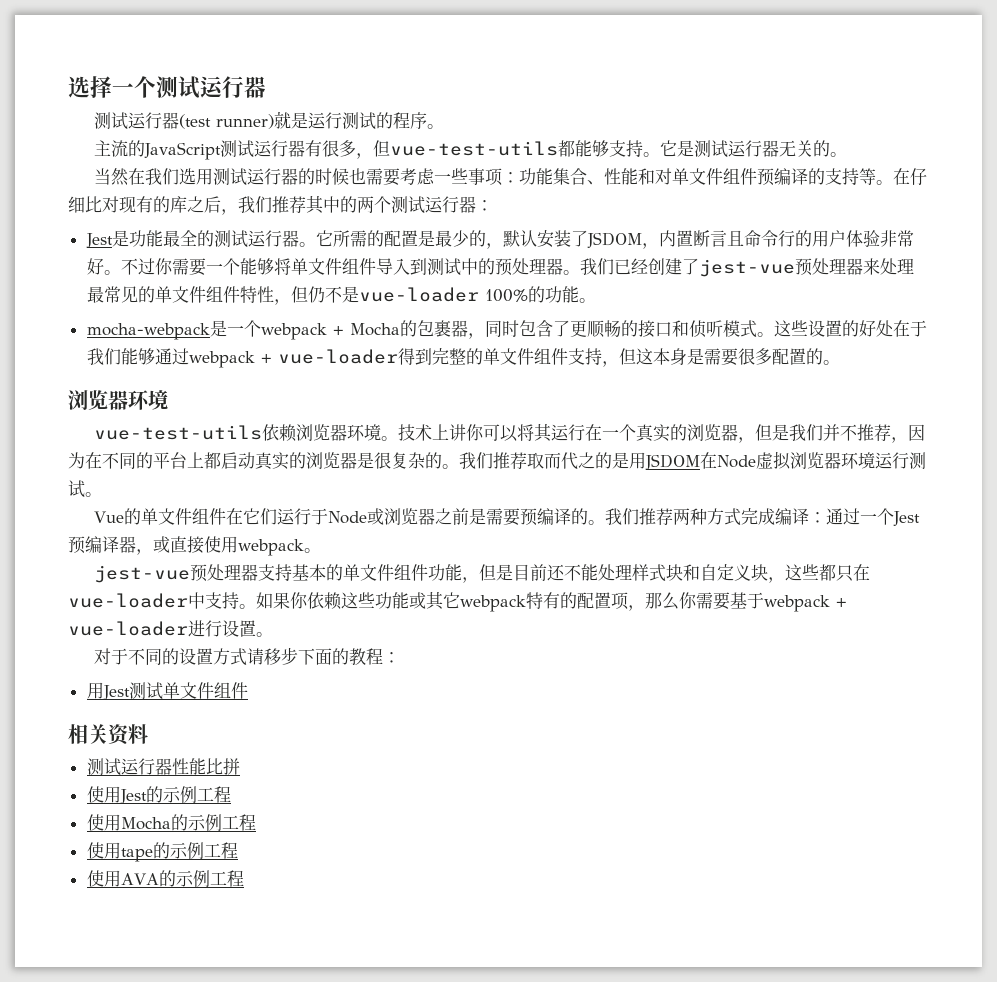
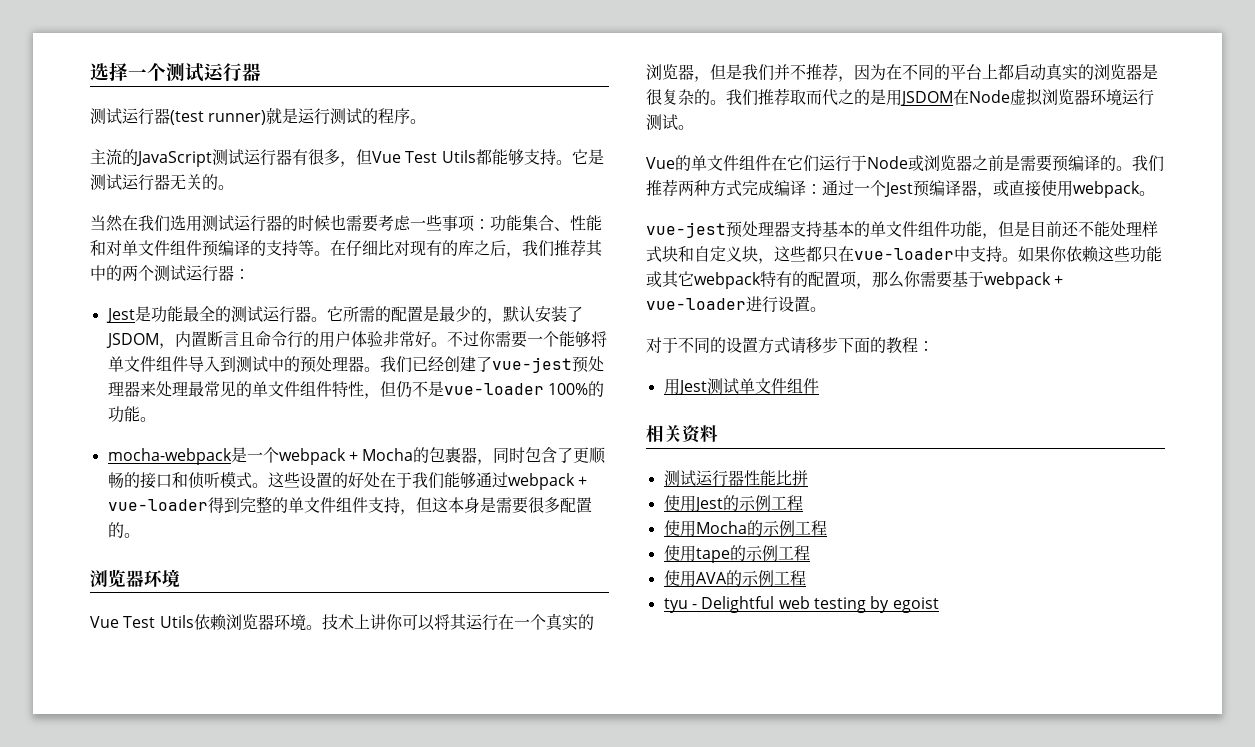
- 主流的JavaScript测试运行器有很多，但vue-test-utils都能够支持。
+ 主流的JavaScript测试运行器有很多，但Vue Test Utils都能够支持。
- 我们已经创建了jest-vue预处理器来处理最常见的单文件组件特性，但仍不是vue-loader 100%的功能。
+ 我们已经创建了vue-jest预处理器来处理最常见的单文件组件特性，但仍不是vue-loader 100%的功能。
- vue-test-utils依赖浏览器环境。
+ Vue Test Utils依赖浏览器环境。
- jest-vue预处理器支持基本的单文件组件功能，但是目前还不能处理样式块和自定义块，这些都只在vue-loader中支持。
+ vue-jest预处理器支持基本的单文件组件功能，但是目前还不能处理样式块和自定义块，这些都只在vue-loader中支持。
+ tyu - Delightful web testing by egoist

